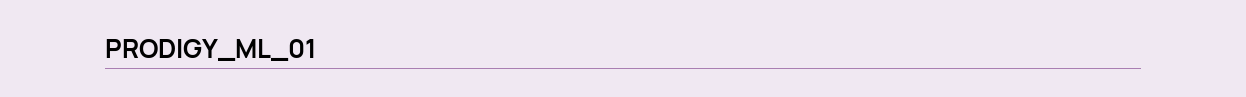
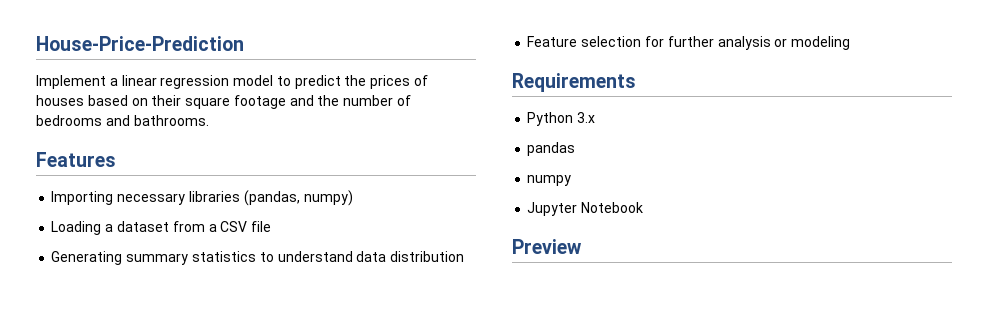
- PRODIGY_ML_01
+ House-Price-Prediction
+ Implement a linear regression model to predict the prices of houses based on their square footage and the number of bedrooms and bathrooms.
+ Features
+ Importing necessary libraries (pandas, numpy)
+ Loading a dataset from a CSV file
+ Generating summary statistics to understand data distribution
+ Feature selection for further analysis or modeling
+ Requirements
+ Python 3.x
+ pandas
+ numpy
+ Jupyter Notebook
+ Preview

